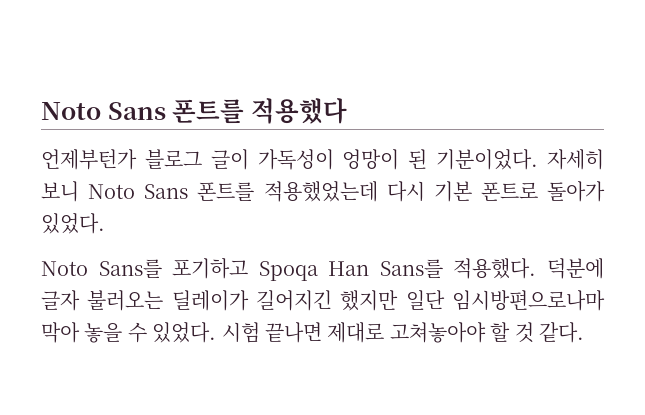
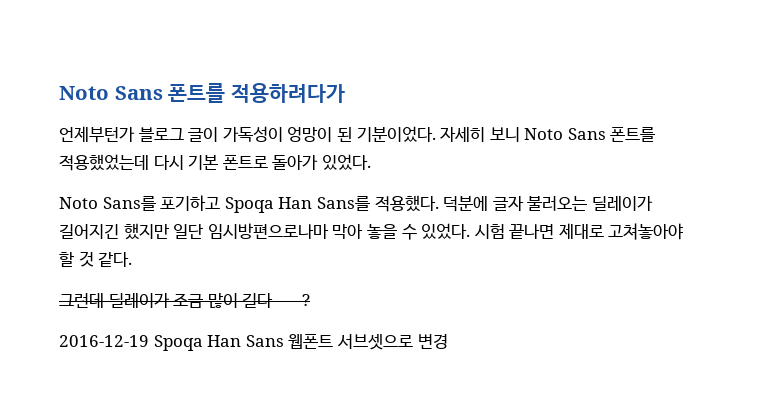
- Noto Sans 폰트를 적용했다
+ Noto Sans 폰트를 적용하려다가
+ 그런데 딜레이가 조금 많이 길다ㅡㅡ?
+ 2016-12-19 Spoqa Han Sans 웹폰트 서브셋으로 변경

